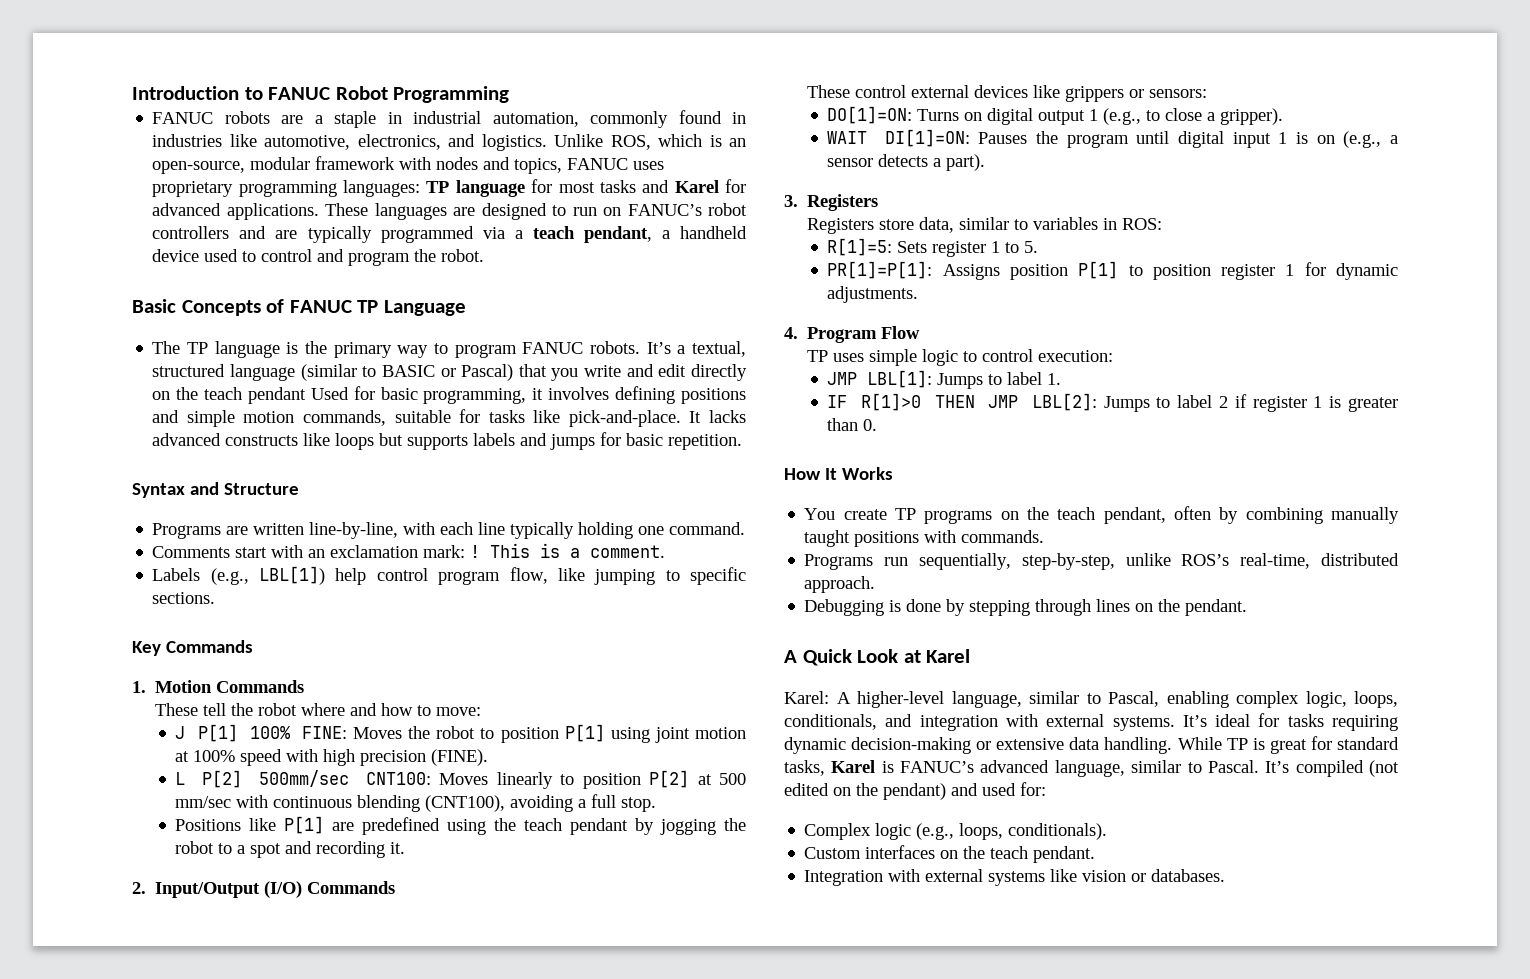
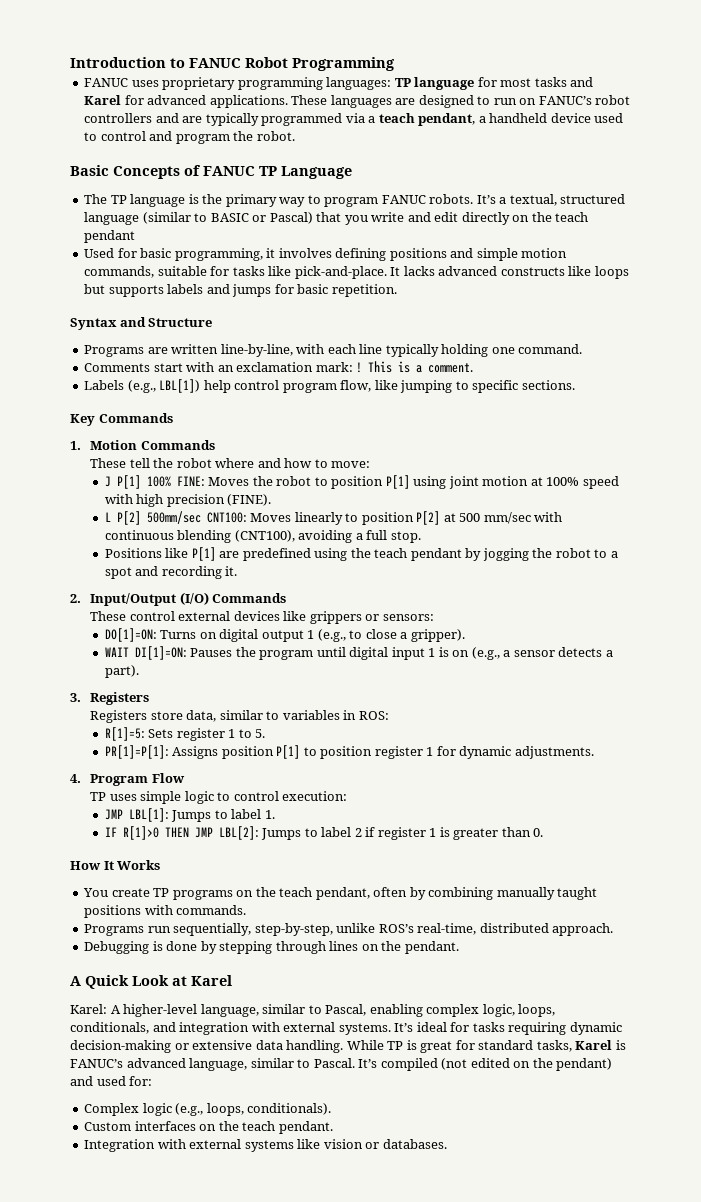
- FANUC robots are a staple in industrial automation, commonly found in industries like automotive, electronics, and logistics. Unlike ROS, which is an open-source, modular framework with nodes and topics, FANUC uses proprietary programming languages: TP language for most tasks and Karel for advanced applications.
+ FANUC uses proprietary programming languages: TP language for most tasks and Karel for advanced applications.
- It’s a textual, structured language (similar to BASIC or Pascal) that you write and edit directly on the teach pendant Used for basic programming, it involves defining positions and simple motion commands, suitable for tasks like pick-and-place.
+ It’s a textual, structured language (similar to BASIC or Pascal) that you write and edit directly on the teach pendant
+ Used for basic programming, it involves defining positions and simple motion commands, suitable for tasks like pick-and-place.

